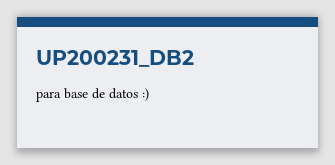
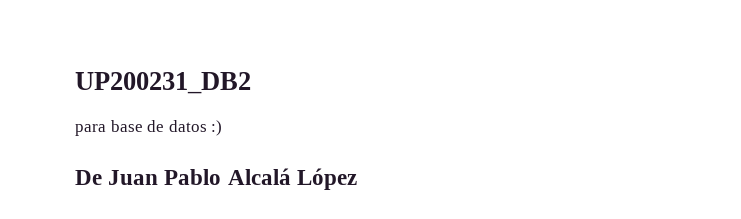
+ De Juan Pablo Alcalá López

